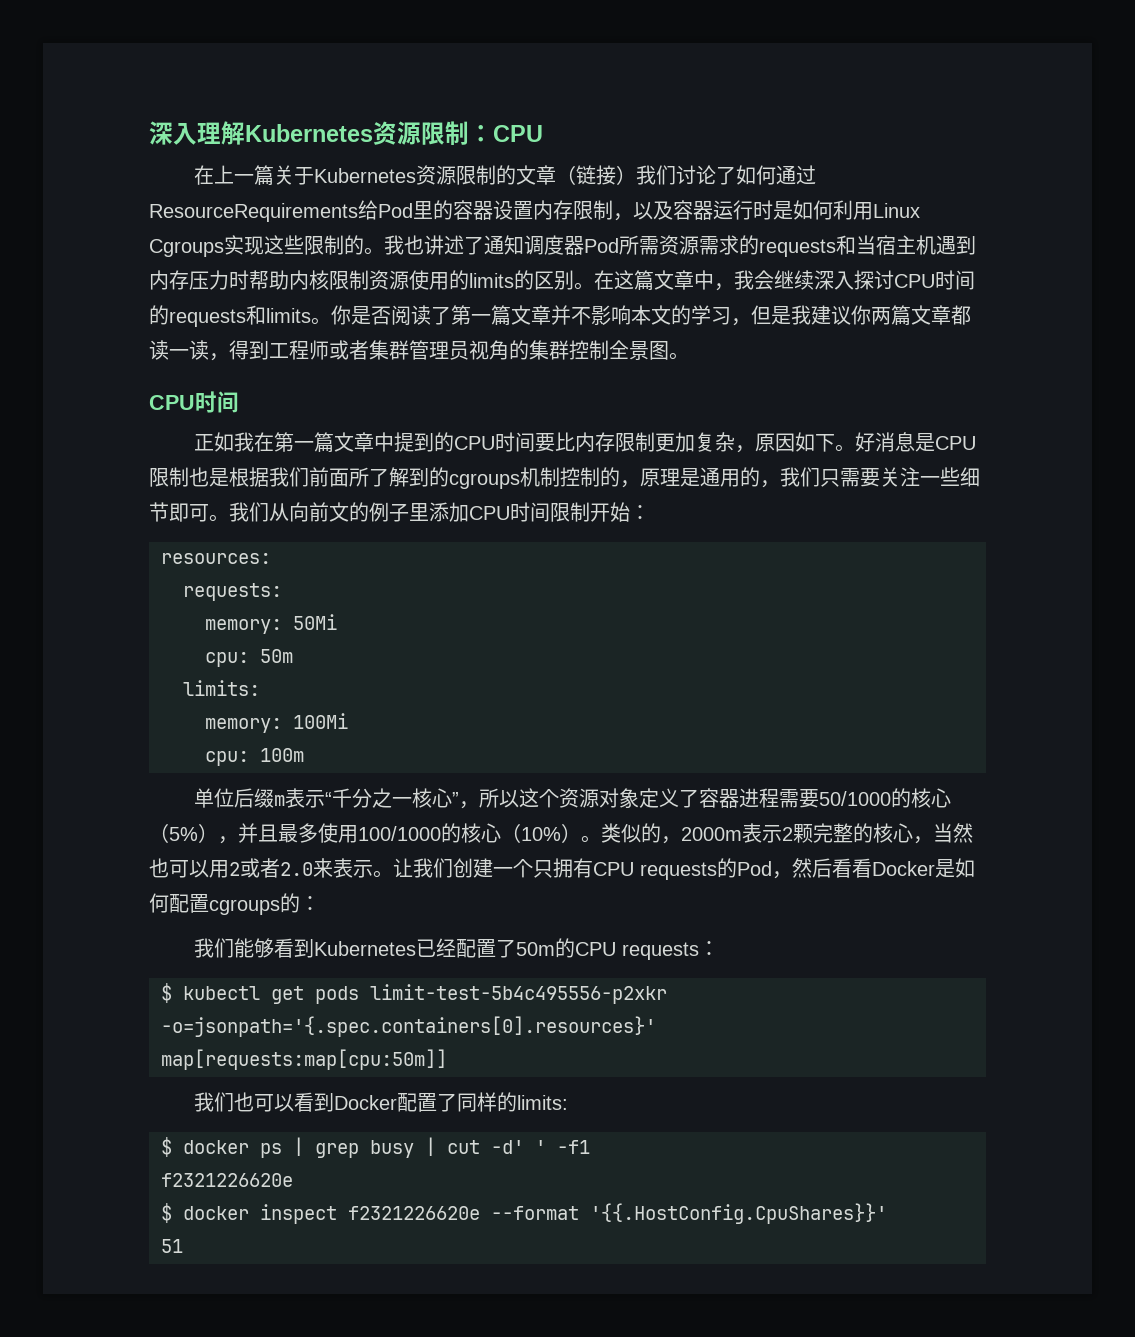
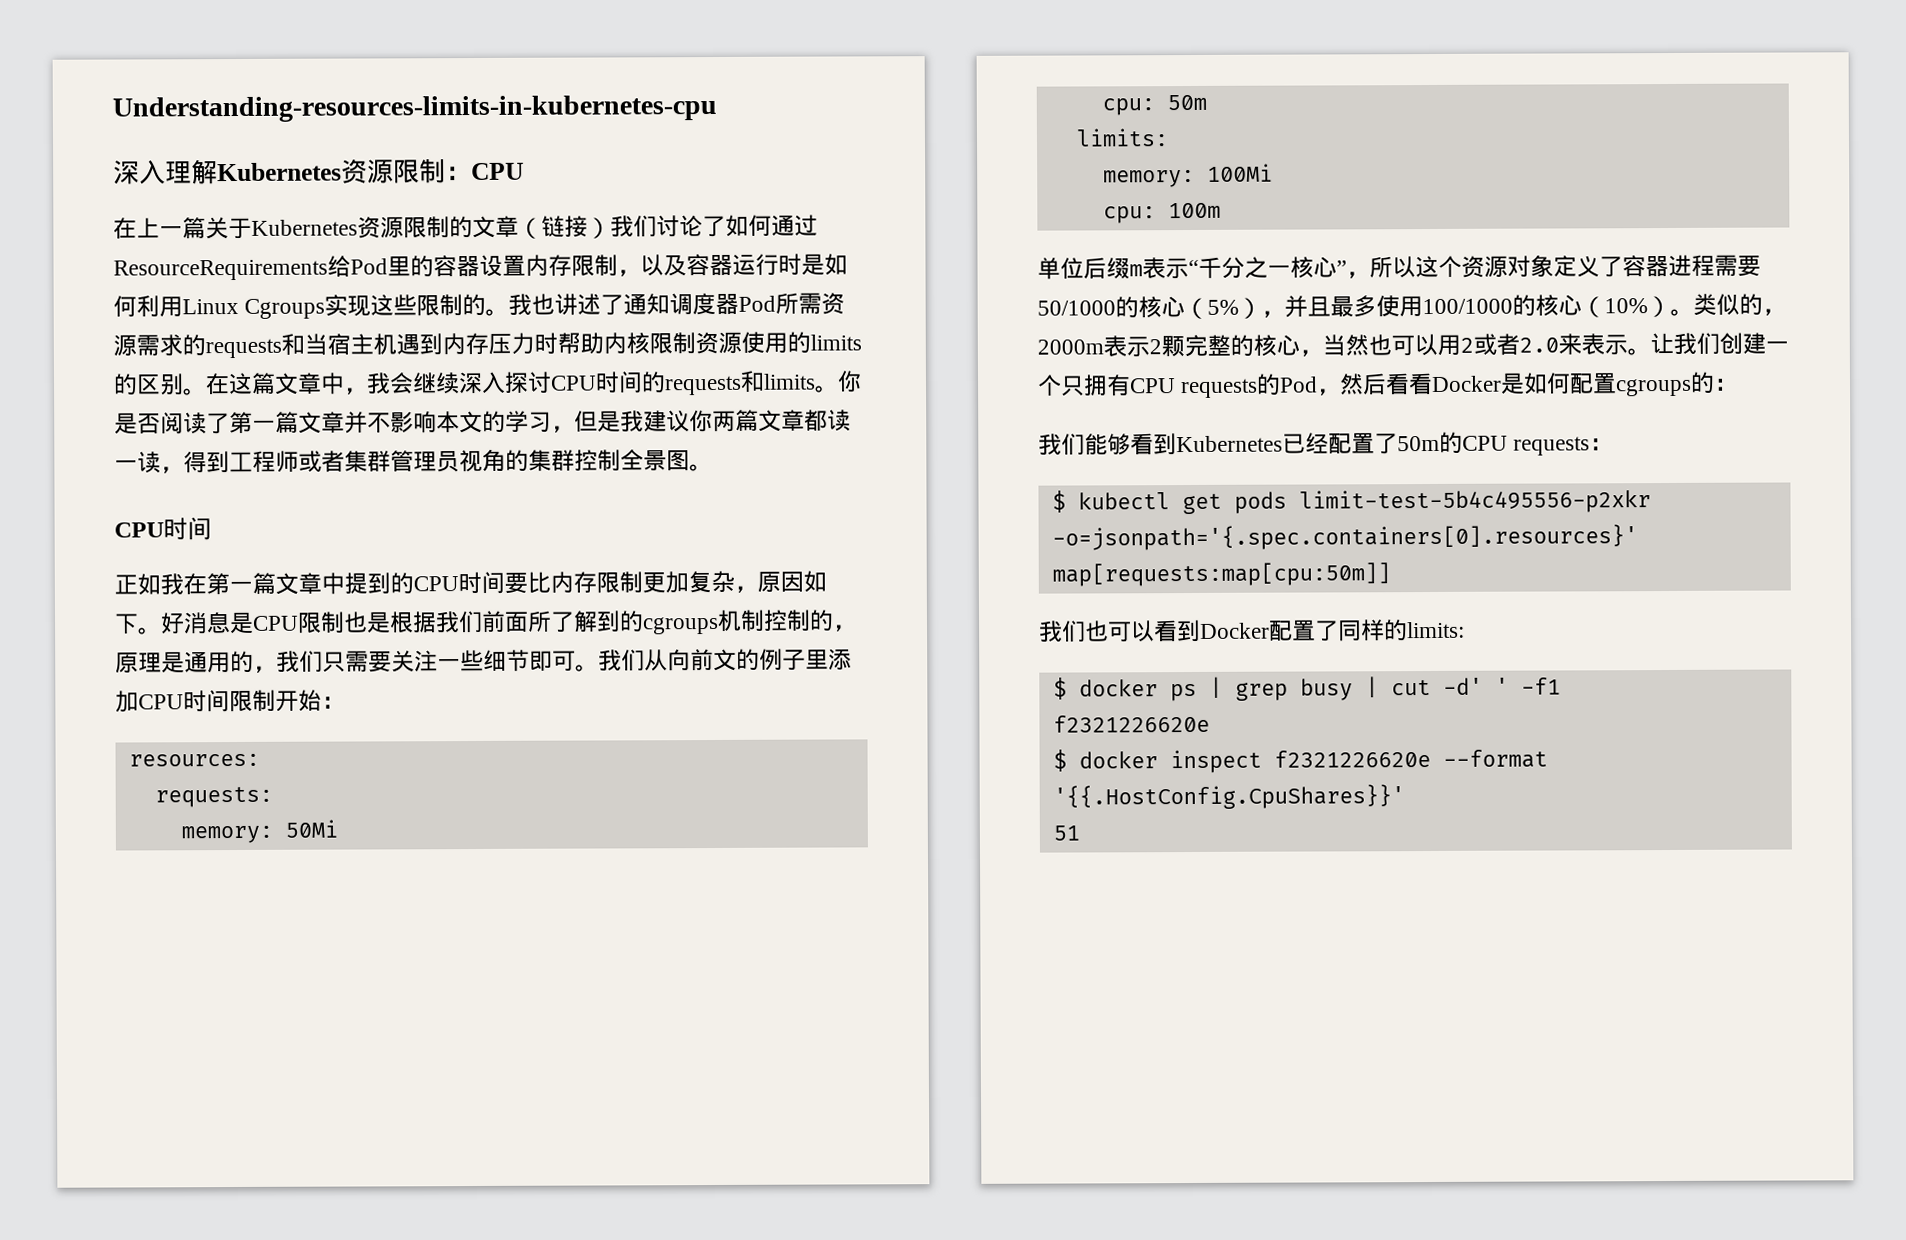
+ Understanding-resources-limits-in-kubernetes-cpu

